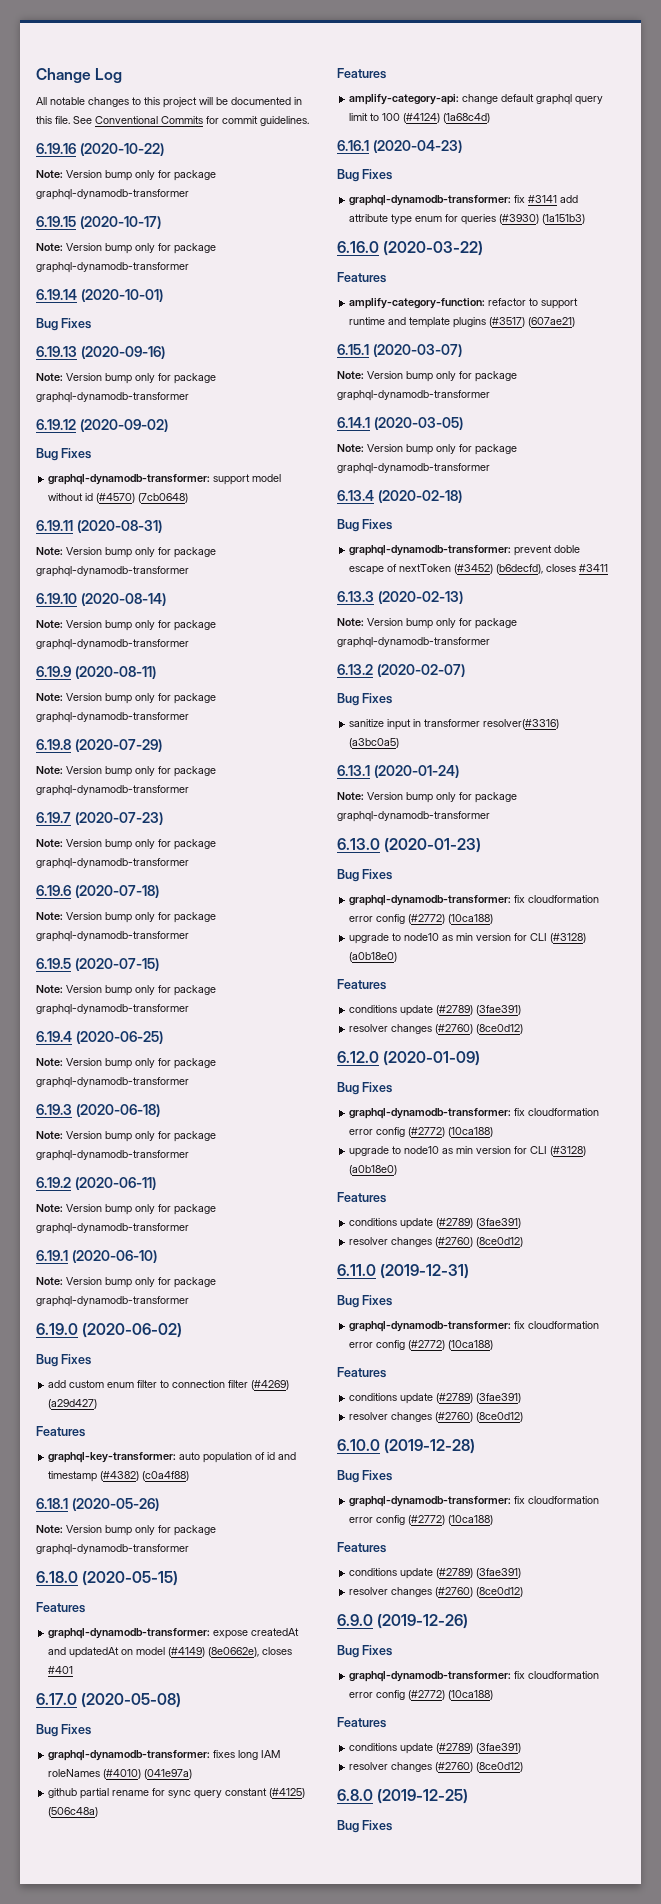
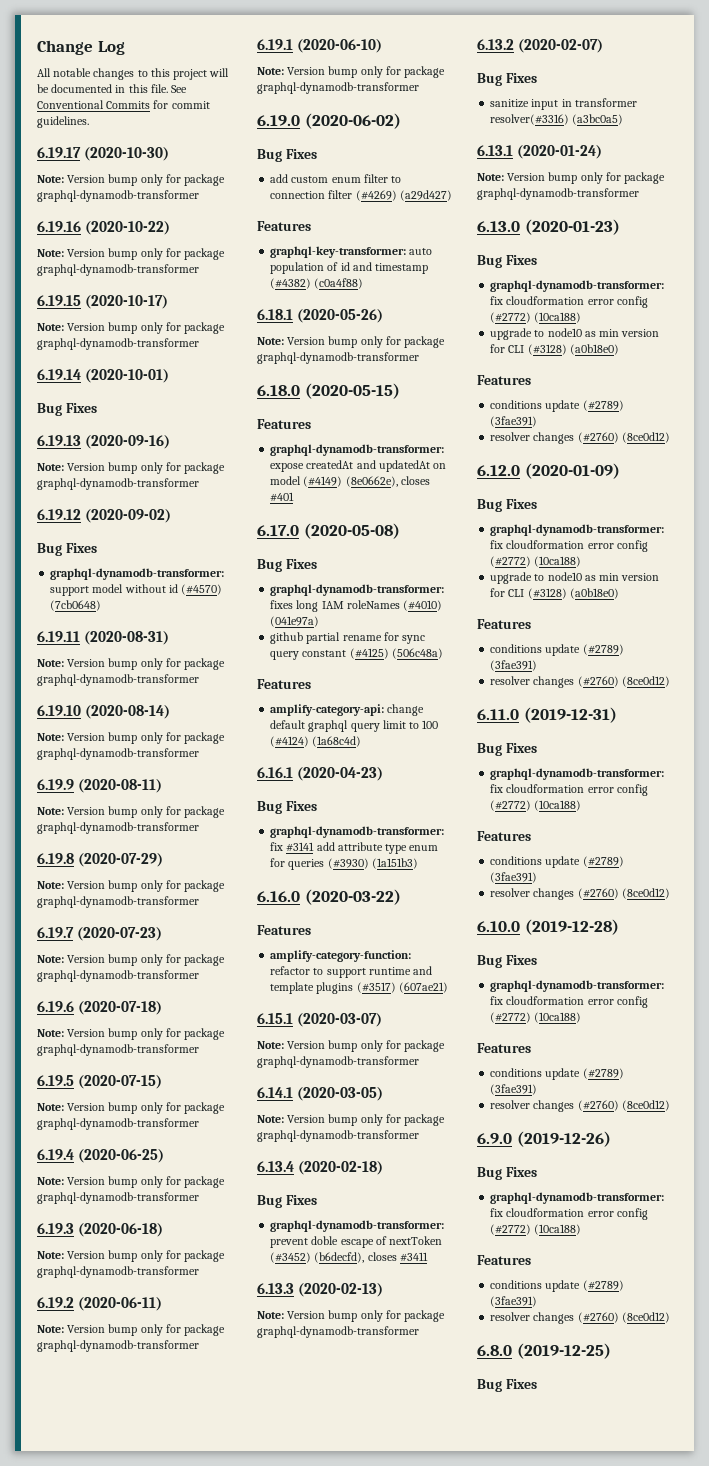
+ 6.19.17 (2020-10-30)
+ Note: Version bump only for package graphql-dynamodb-transformer

